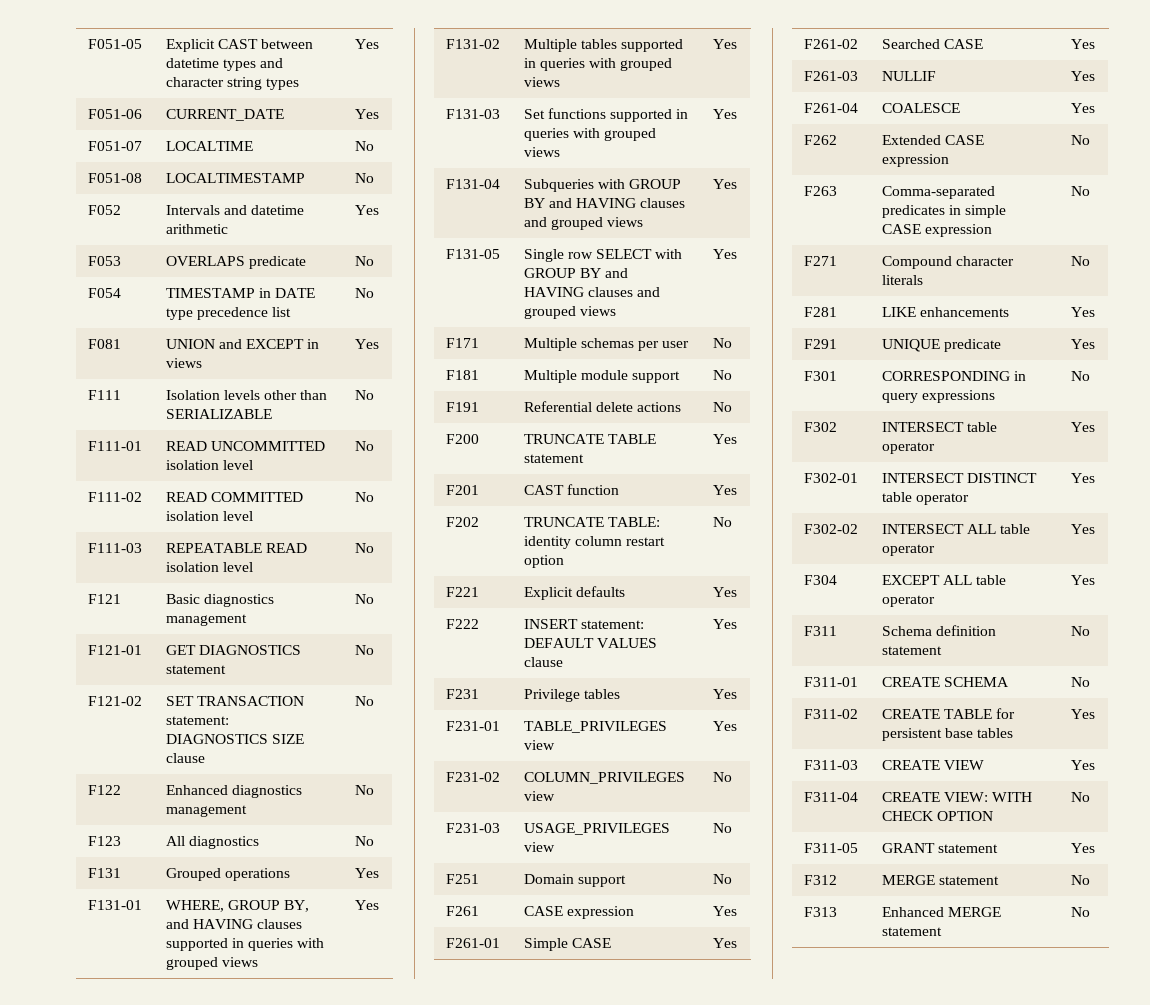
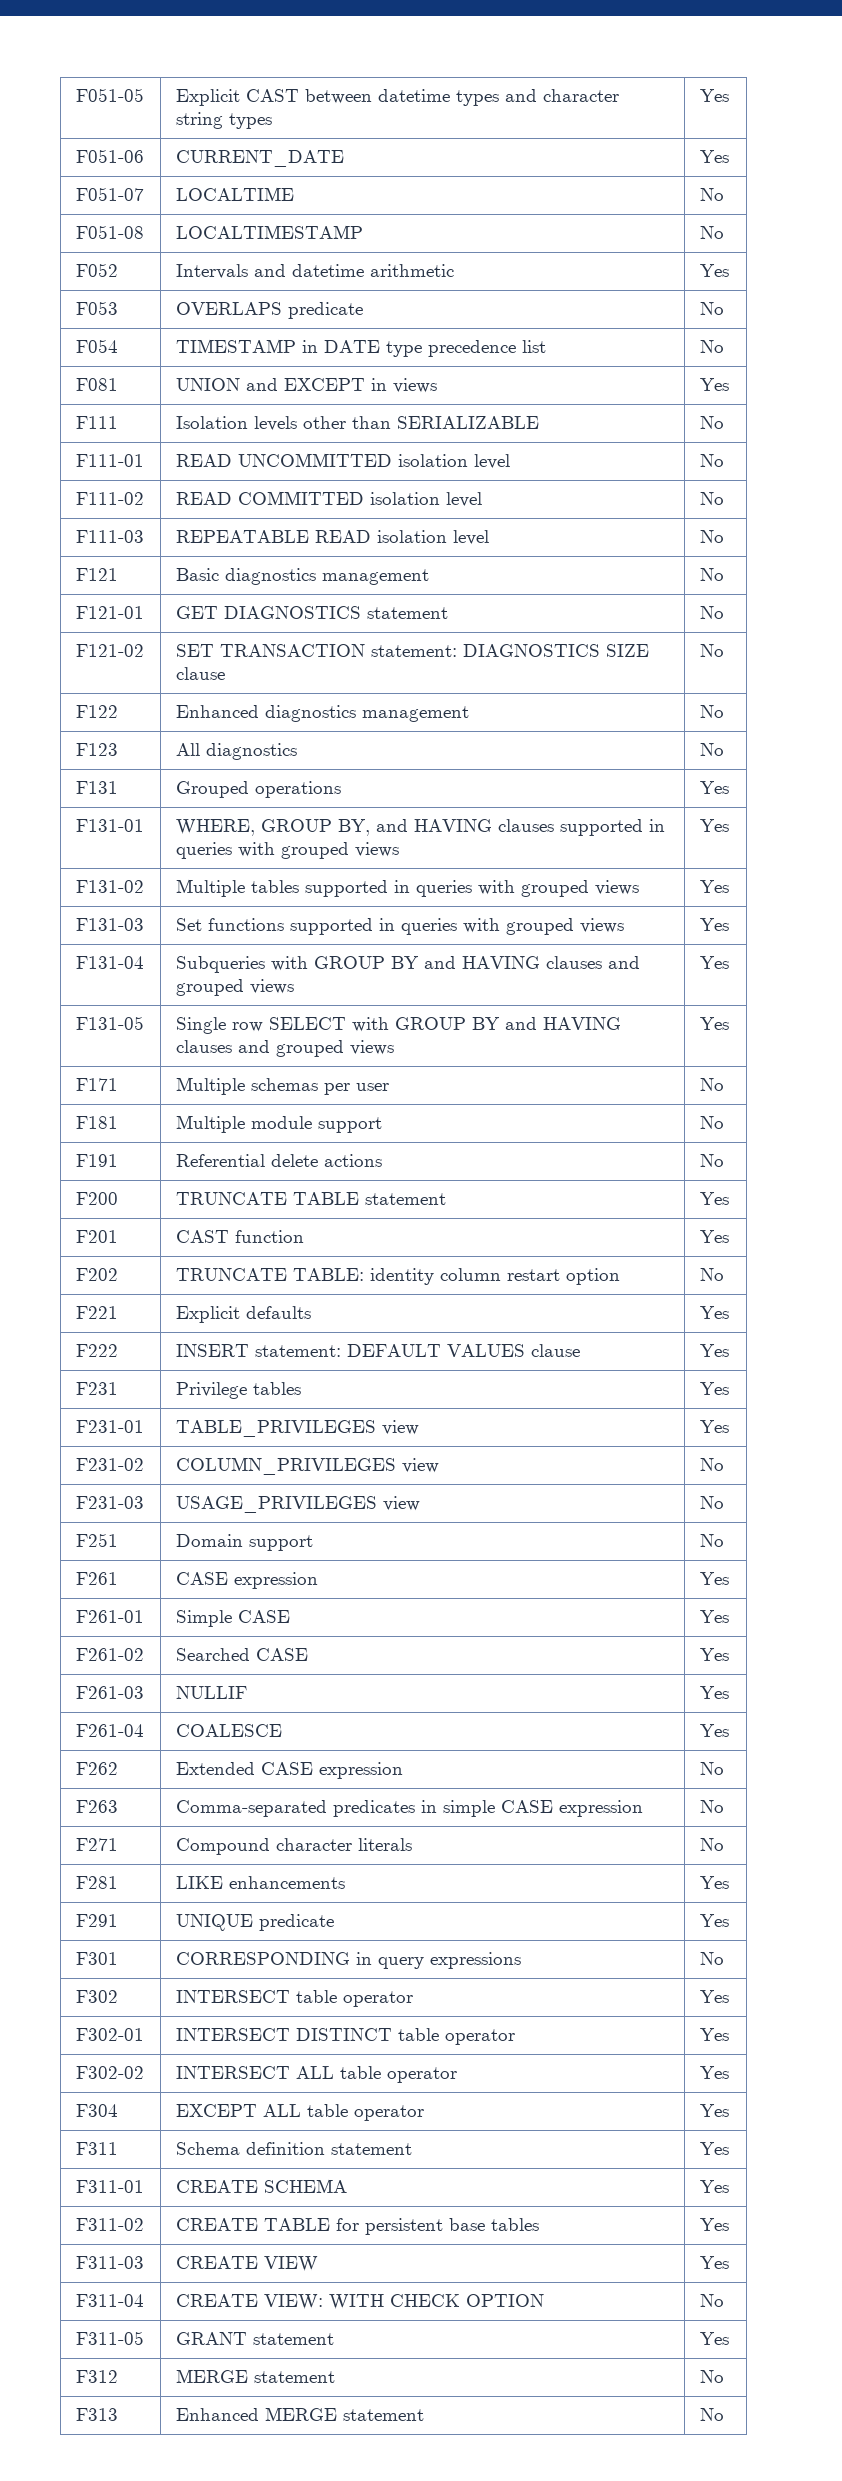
- F311 | Schema definition statement | No
+ F311 | Schema definition statement | Yes
- F311-01 | CREATE SCHEMA | No
+ F311-01 | CREATE SCHEMA | Yes

